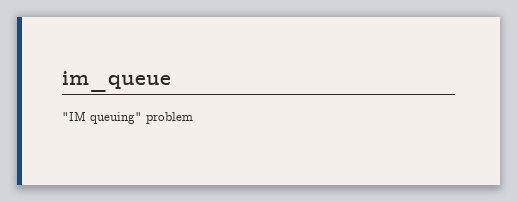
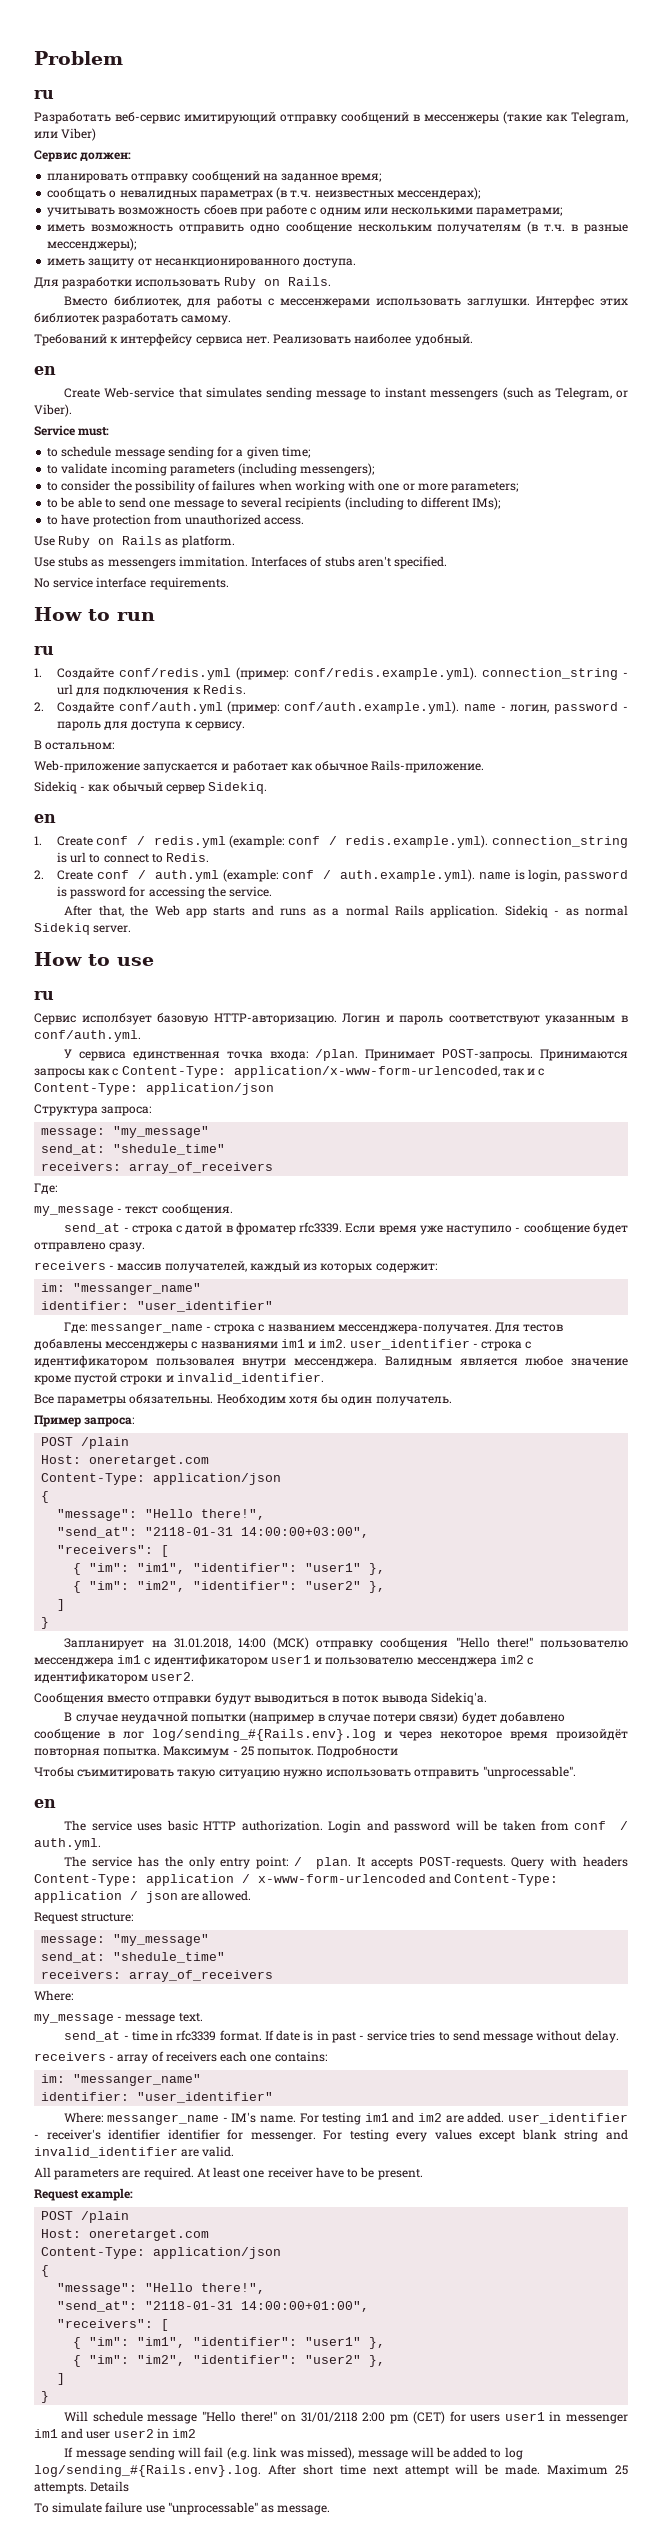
- im_queue
- "IM queuing" problem
+ Problem
+ ru
+ Разработать веб-сервис имитирующий отправку сообщений в мессенжеры (такие как Telegram, или Viber)
+ Сервис должен:
+ планировать отправку сообщений на заданное время;
+ сообщать о невалидных параметрах (в т.ч. неизвестных мессендерах);
+ учитывать возможность сбоев при работе с одним или несколькими параметрами;
+ иметь возможность отправить одно сообщение нескольким получателям (в т.ч. в разные мессенджеры);
+ иметь защиту от несанкционированного доступа.
+ Для разработки использовать Ruby on Rails.
+ Вместо библиотек, для работы с мессенжерами использовать заглушки. Интерфес этих библиотек разработать самому.
+ Требований к интерфейсу сервиса нет. Реализовать наиболее удобный.
+ en
+ Create Web-service that simulates sending message to instant messengers (such as Telegram, or Viber).
+ Service must:
+ to schedule message sending for a given time;
+ to validate incoming parameters (including messengers);
+ to consider the possibility of failures when working with one or more parameters;
+ to be able to send one message to several recipients (including to different IMs);
+ to have protection from unauthorized access.
+ Use Ruby on Rails as platform.
+ Use stubs as messengers immitation. Interfaces of stubs aren't specified.
+ No service interface requirements.
+ How to run
+ ru
+ 1. Создайте conf/redis.yml (пример: conf/redis.example.yml). connection_string - url для подключения к Redis.
+ 2. Создайте conf/auth.yml (пример: conf/auth.example.yml). name - логин, password - пароль для доступа к сервису.
+ В остальном:
+ Web-приложение запускается и работает как обычное Rails-приложение.
+ Sidekiq - как обычый сервер Sidekiq.
+ en
+ 1. Create conf / redis.yml (example: conf / redis.example.yml). connection_string is url to connect to Redis.
+ 2. Create conf / auth.yml (example: conf / auth.example.yml). name is login, password is password for accessing the service.
+ After that, the Web app starts and runs as a normal Rails application. Sidekiq - as normal Sidekiq server.
+ How to use
+ ru
+ Сервис исполбзует базовую HTTP-авторизацию. Логин и пароль соответствуют указанным в conf/auth.yml.
+ У сервиса единственная точка входа: /plan. Принимает POST-запросы. Принимаются запросы как с Content-Type: application/x-www-form-urlencoded, так и с Content-Type: application/json
+ Структура запроса:
+ message: "my_message"
+ send_at: "shedule_time"
+ receivers: array_of_receivers
+ Где:
+ my_message - текст сообщения.
+ send_at - строка с датой в фроматер rfc3339. Если время уже наступило - сообщение будет отправлено сразу.
+ receivers - массив получателей, каждый из которых содержит:
+ im: "messanger_name"
+ identifier: "user_identifier"
+ Где: messanger_name - строка с названием мессенджера-получатея. Для тестов добавлены мессенджеры с названиями im1 и im2. user_identifier - строка с идентификатором пользовалея внутри мессенджера. Валидным является любое значение кроме пустой строки и invalid_identifier.
+ Все параметры обязательны. Необходим хотя бы один получатель.
+ Пример запроса:
+ POST /plain
+ Host: oneretarget.com
+ Content-Type: application/json
+ {
+ "message": "Hello there!",
+ "send_at": "2118-01-31 14:00:00+03:00",
+ "receivers": [
+ { "im": "im1", "identifier": "user1" },
+ { "im": "im2", "identifier": "user2" },
+ ]
+ }
+ Запланирует на 31.01.2018, 14:00 (МСК) отправку сообщения "Hello there!" пользователю мессенджера im1 с идентификатором user1 и пользователю мессенджера im2 с идентификатором user2.
+ Сообщения вместо отправки будут выводиться в поток вывода Sidekiq'а.
+ В случае неудачной попытки (например в случае потери связи) будет добавлено сообщение в лог log/sending_#{Rails.env}.log и через некоторое время произойдёт повторная попытка. Максимум - 25 попыток. Подробности
+ Чтобы съимитировать такую ситуацию нужно использовать отправить "unprocessable".
+ en
+ The service uses basic HTTP authorization. Login and password will be taken from conf / auth.yml.
+ The service has the only entry point: / plan. It accepts POST-requests. Query with headers Content-Type: application / x-www-form-urlencoded and Content-Type: application / json are allowed.
+ Request structure:
+ message: "my_message"
+ send_at: "shedule_time"
+ receivers: array_of_receivers
+ Where:
+ my_message - message text.
+ send_at - time in rfc3339 format. If date is in past - service tries to send message without delay.
+ receivers - array of receivers each one contains:
+ im: "messanger_name"
+ identifier: "user_identifier"
+ Where: messanger_name - IM's name. For testing im1 and im2 are added. user_identifier - receiver's identifier identifier for messenger. For testing every values except blank string and invalid_identifier are valid.
+ All parameters are required. At least one receiver have to be present.
+ Request example:
+ POST /plain
+ Host: oneretarget.com
+ Content-Type: application/json
+ {
+ "message": "Hello there!",
+ "send_at": "2118-01-31 14:00:00+01:00",
+ "receivers": [
+ { "im": "im1", "identifier": "user1" },
+ { "im": "im2", "identifier": "user2" },
+ ]
+ }
+ Will schedule message "Hello there!" on 31/01/2118 2:00 pm (CET) for users user1 in messenger im1 and user user2 in im2
+ If message sending will fail (e.g. link was missed), message will be added to log log/sending_#{Rails.env}.log. After short time next attempt will be made. Maximum 25 attempts. Details
+ To simulate failure use "unprocessable" as message.

